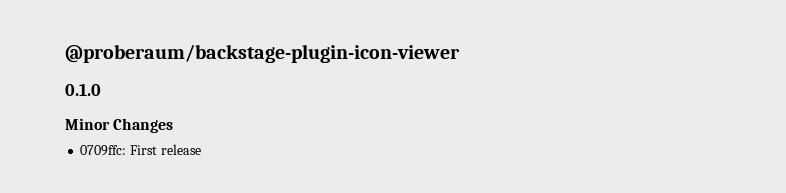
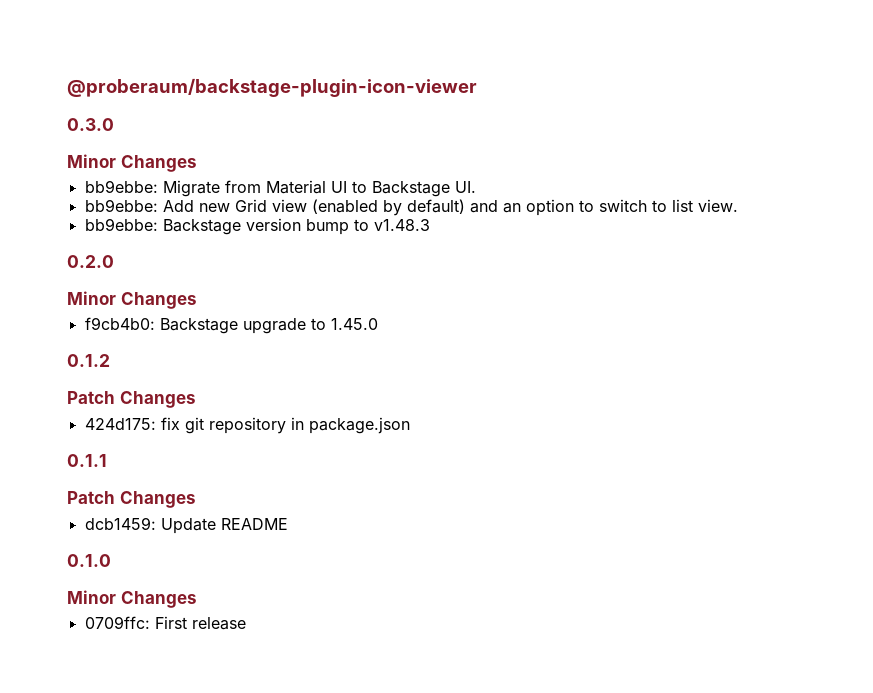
+ 0.3.0
+ Minor Changes
+ bb9ebbe: Migrate from Material UI to Backstage UI.
+ bb9ebbe: Add new Grid view (enabled by default) and an option to switch to list view.
+ bb9ebbe: Backstage version bump to v1.48.3
+ 0.2.0
+ Minor Changes
+ f9cb4b0: Backstage upgrade to 1.45.0
+ 0.1.2
+ Patch Changes
+ 424d175: fix git repository in package.json
+ 0.1.1
+ Patch Changes
+ dcb1459: Update README

